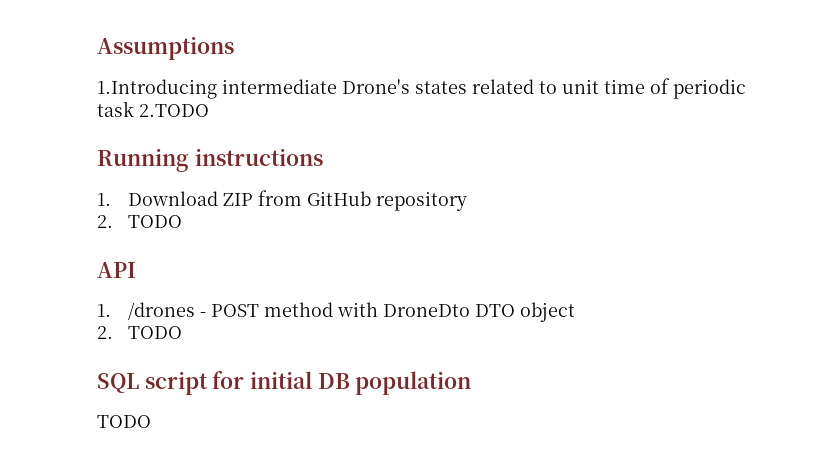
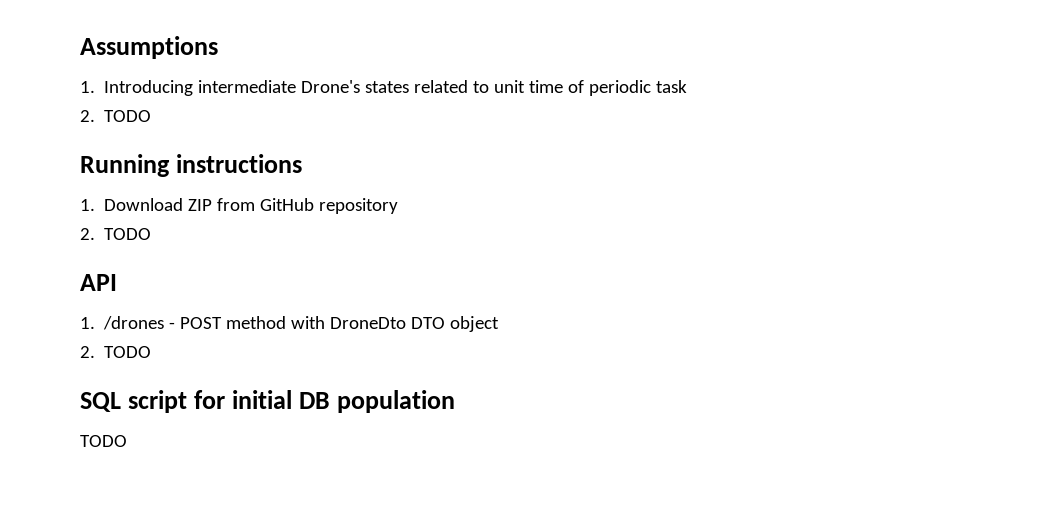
- 1.Introducing intermediate Drone's states related to unit time of periodic task 2.TODO
+ 1. Introducing intermediate Drone's states related to unit time of periodic task
+ 2. TODO

